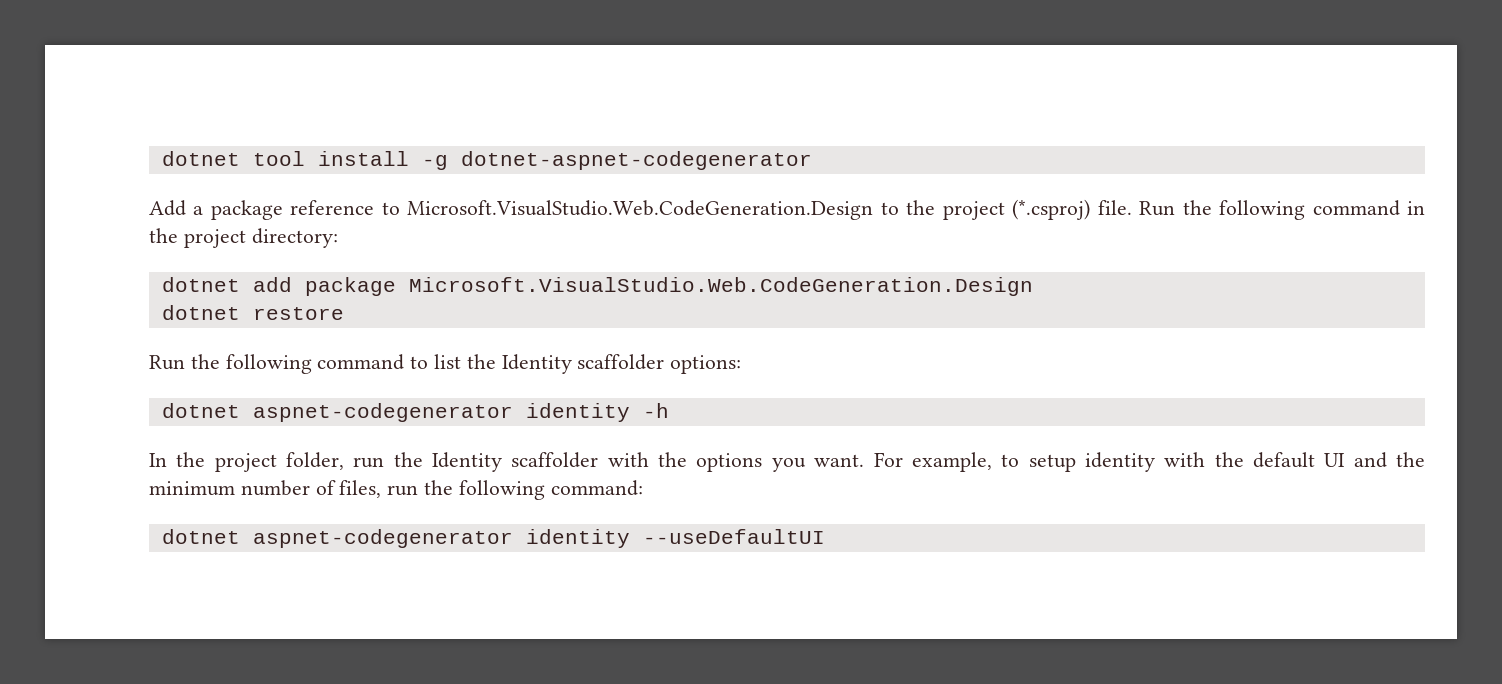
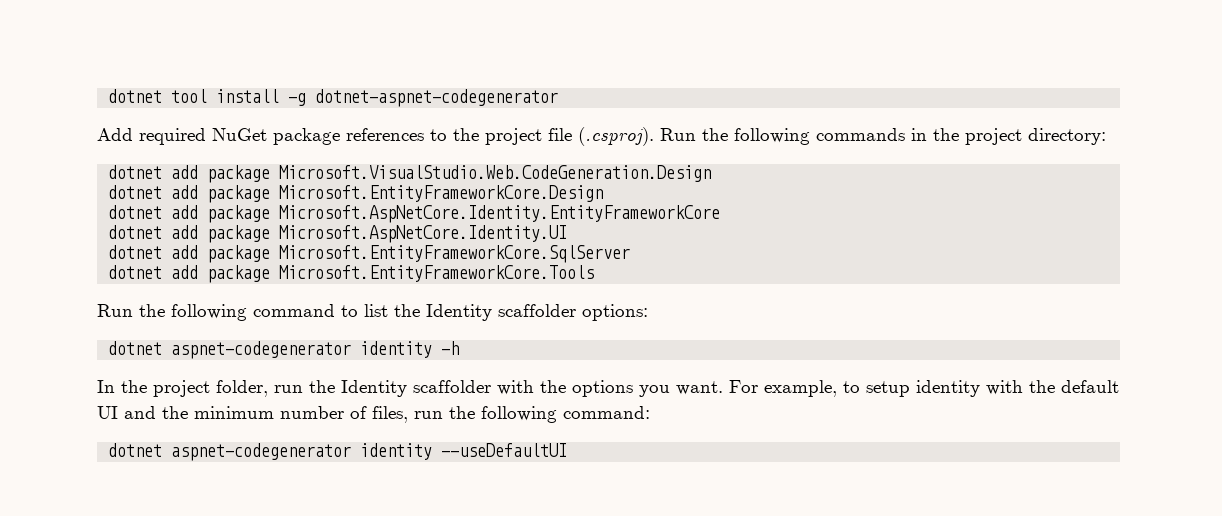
- Add a package reference to Microsoft.VisualStudio.Web.CodeGeneration.Design to the project (*.csproj) file. Run the following command in the project directory:
+ Add required NuGet package references to the project file (.csproj). Run the following commands in the project directory:
- dotnet restore
+ dotnet add package Microsoft.EntityFrameworkCore.Design
+ dotnet add package Microsoft.AspNetCore.Identity.EntityFrameworkCore
+ dotnet add package Microsoft.AspNetCore.Identity.UI
+ dotnet add package Microsoft.EntityFrameworkCore.SqlServer
+ dotnet add package Microsoft.EntityFrameworkCore.Tools

